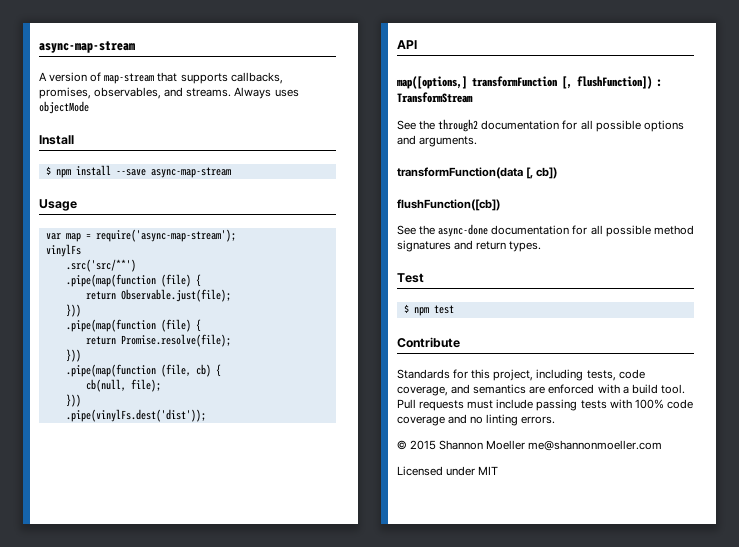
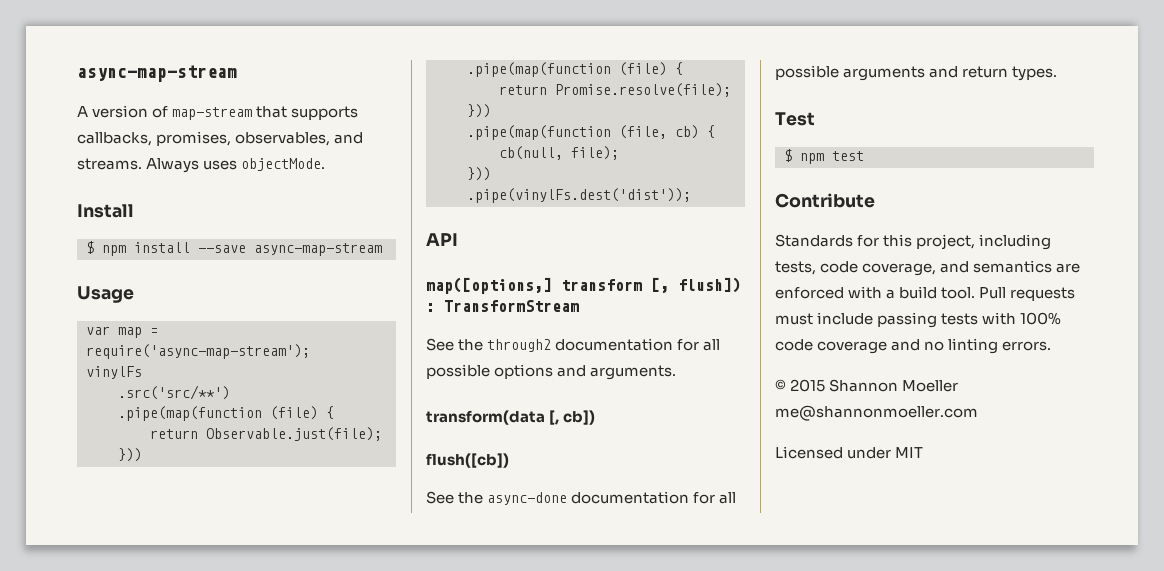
- Always uses objectMode
+ Always uses objectMode.
- map([options,] transformFunction [, flushFunction]) : TransformStream
+ map([options,] transform [, flush]) : TransformStream
- transformFunction(data [, cb])
+ transform(data [, cb])
- flushFunction([cb])
+ flush([cb])
- See the async-done documentation for all possible method signatures and return types.
+ See the async-done documentation for all possible arguments and return types.

